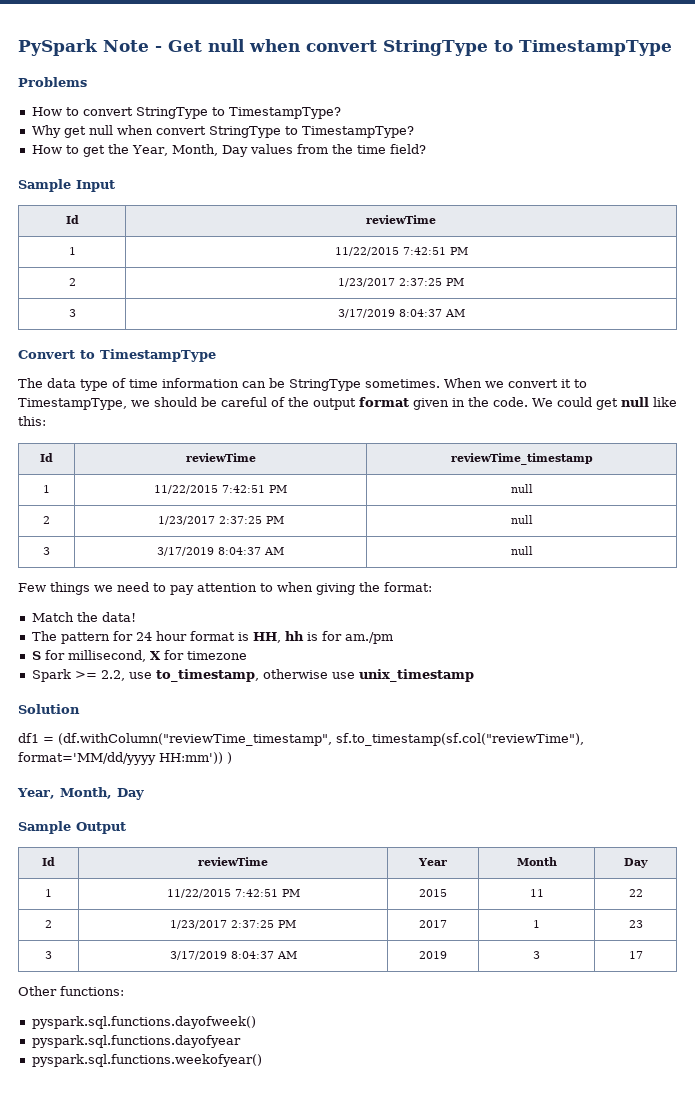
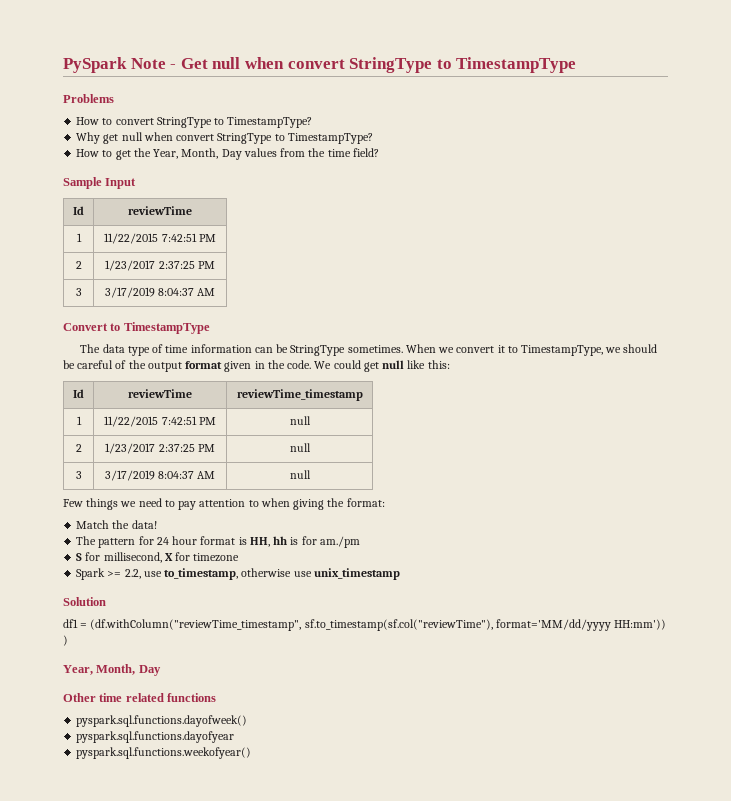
- Sample Output
- Id | reviewTime | Year | Month | Day
- 1 | 11/22/2015 7:42:51 PM | 2015 | 11 | 22
- 2 | 1/23/2017 2:37:25 PM | 2017 | 1 | 23
- 3 | 3/17/2019 8:04:37 AM | 2019 | 3 | 17
- Other functions:
+ Other time related functions

